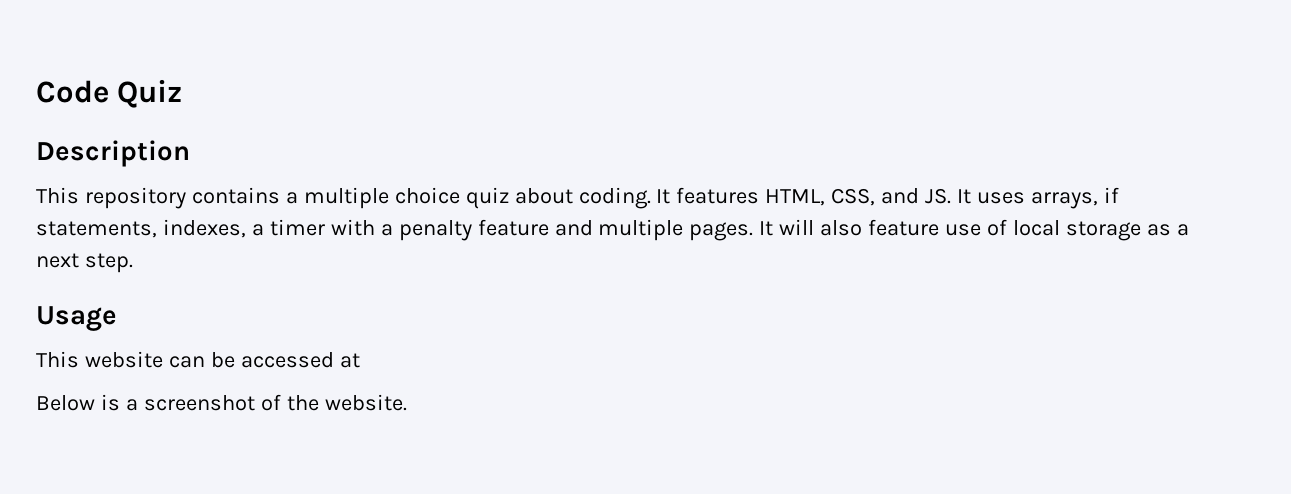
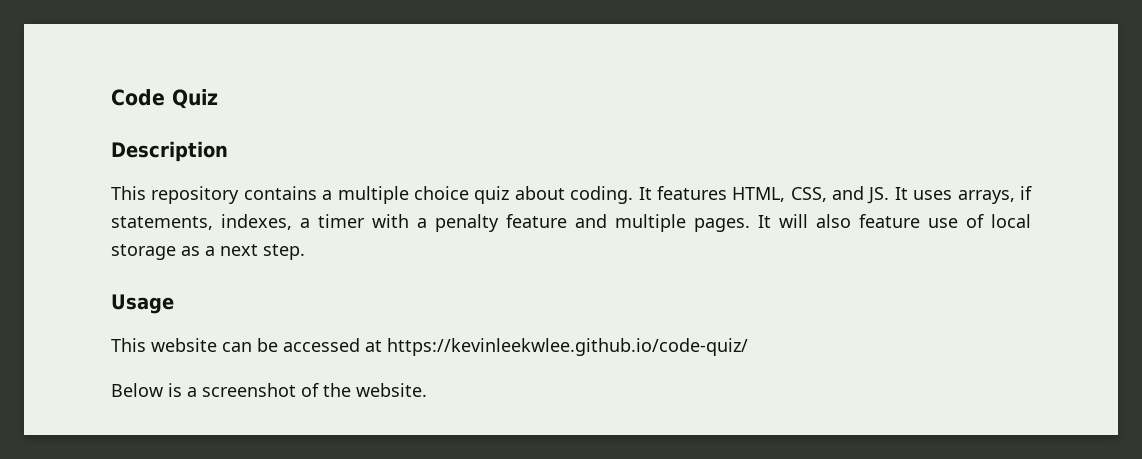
- This website can be accessed at
+ This website can be accessed at https://kevinleekwlee.github.io/code-quiz/

